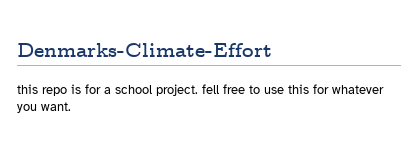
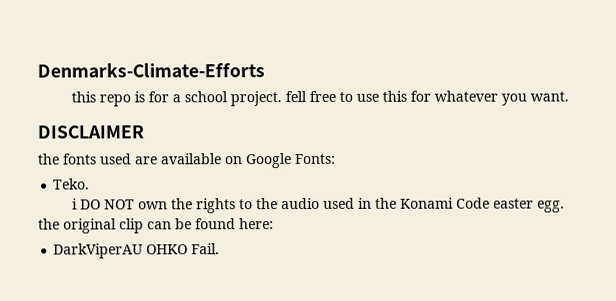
- Denmarks-Climate-Effort
+ Denmarks-Climate-Efforts
+ DISCLAIMER
+ the fonts used are available on Google Fonts:
+ Teko.
+ i DO NOT own the rights to the audio used in the Konami Code easter egg. the original clip can be found here:
+ DarkViperAU OHKO Fail.

